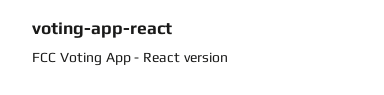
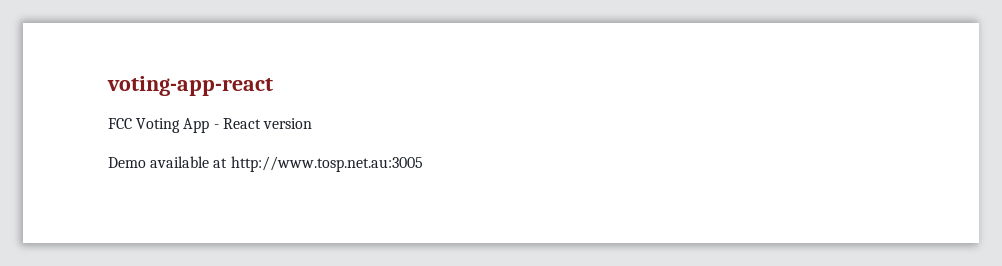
+ Demo available at http://www.tosp.net.au:3005

